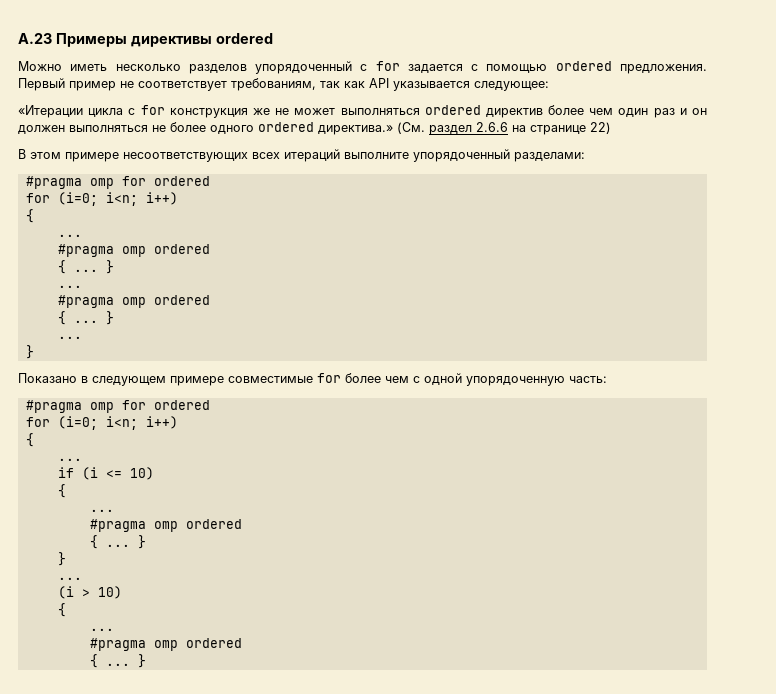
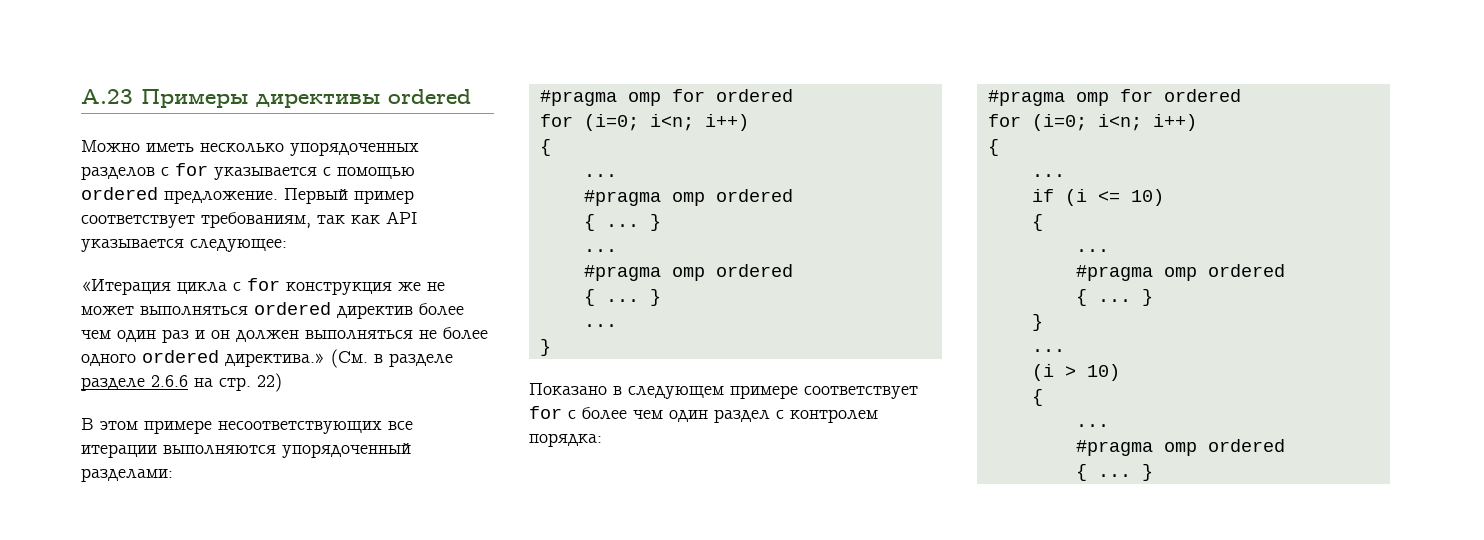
- Можно иметь несколько разделов упорядоченный с for задается с помощью ordered предложения.
+ Можно иметь несколько упорядоченных разделов с for указывается с помощью ordered предложение.
- Первый пример не соответствует требованиям, так как API указывается следующее:
+ Первый пример соответствует требованиям, так как API указывается следующее:
- «Итерации цикла с for конструкция же не может выполняться ordered директив более чем один раз и он должен выполняться не более одного ordered директива.»
+ «Итерация цикла с for конструкция же не может выполняться ordered директив более чем один раз и он должен выполняться не более одного ordered директива.»
- (См. раздел 2.6.6 на странице 22)
+ (См. в разделе разделе 2.6.6 на стр. 22)
- В этом примере несоответствующих всех итераций выполните упорядоченный разделами:
+ В этом примере несоответствующих все итерации выполняются упорядоченный разделами:
- Показано в следующем примере совместимые for более чем с одной упорядоченную часть:
+ Показано в следующем примере соответствует for с более чем один раздел с контролем порядка:

